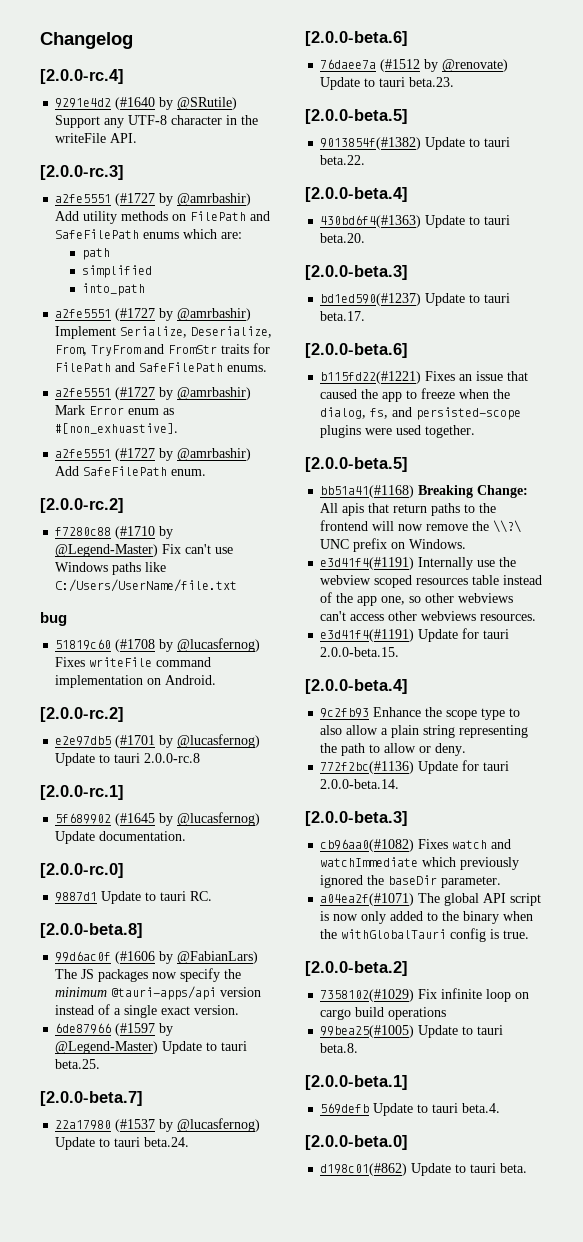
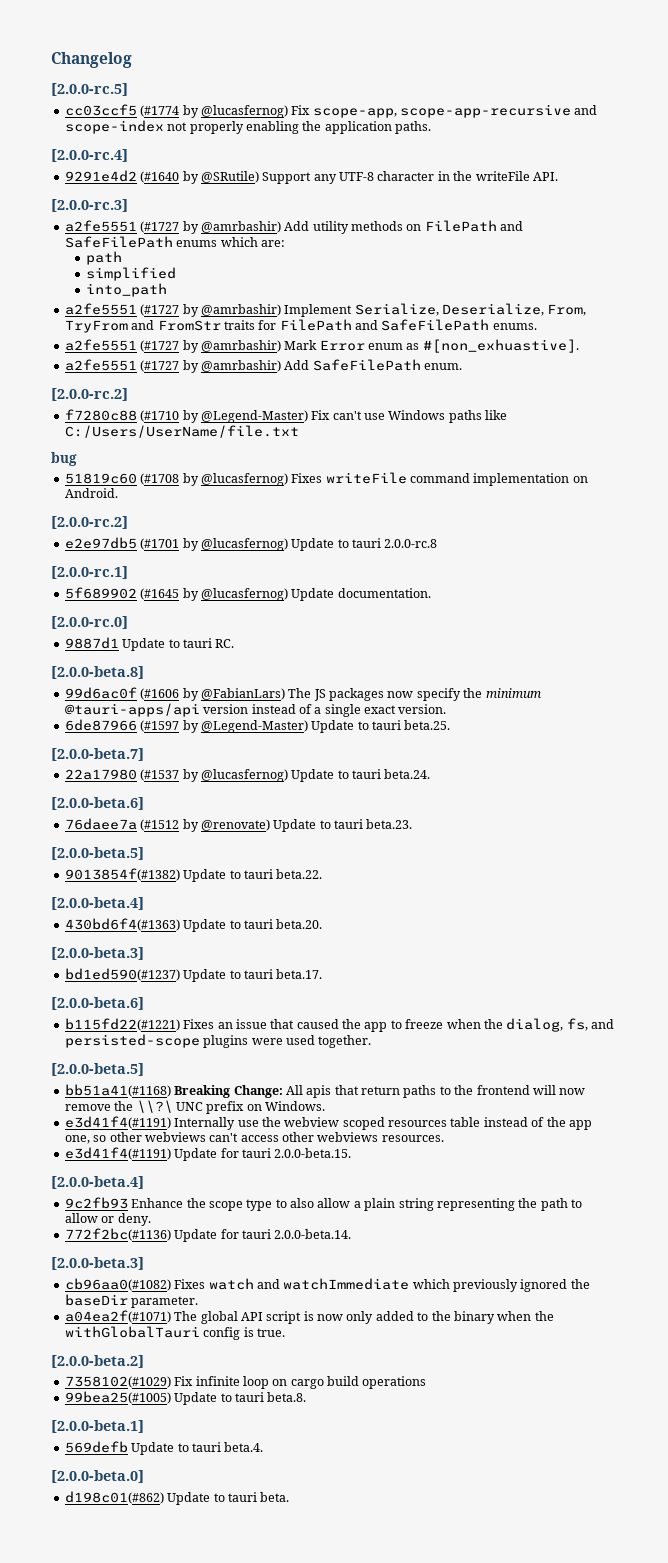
+ [2.0.0-rc.5]
+ cc03ccf5 (#1774 by @lucasfernog) Fix scope-app, scope-app-recursive and scope-index not properly enabling the application paths.

